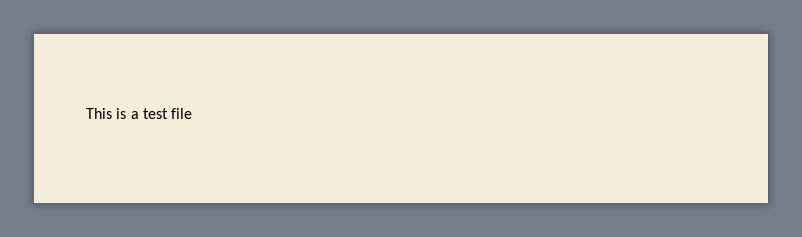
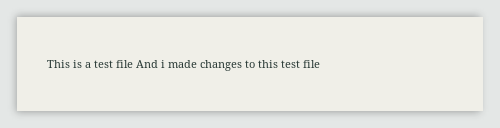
- This is a test file
+ This is a test file And i made changes to this test file

